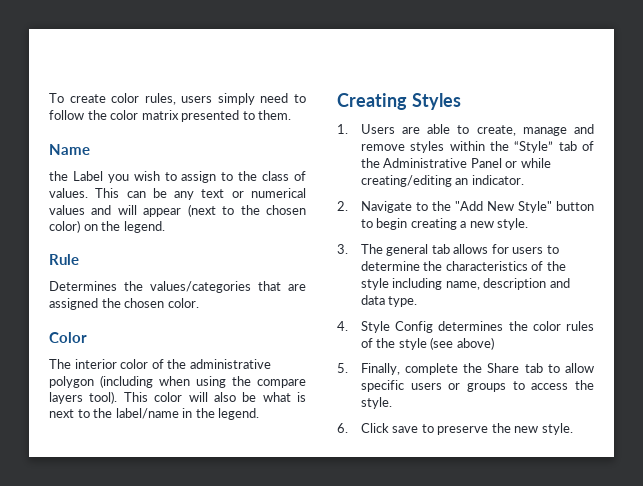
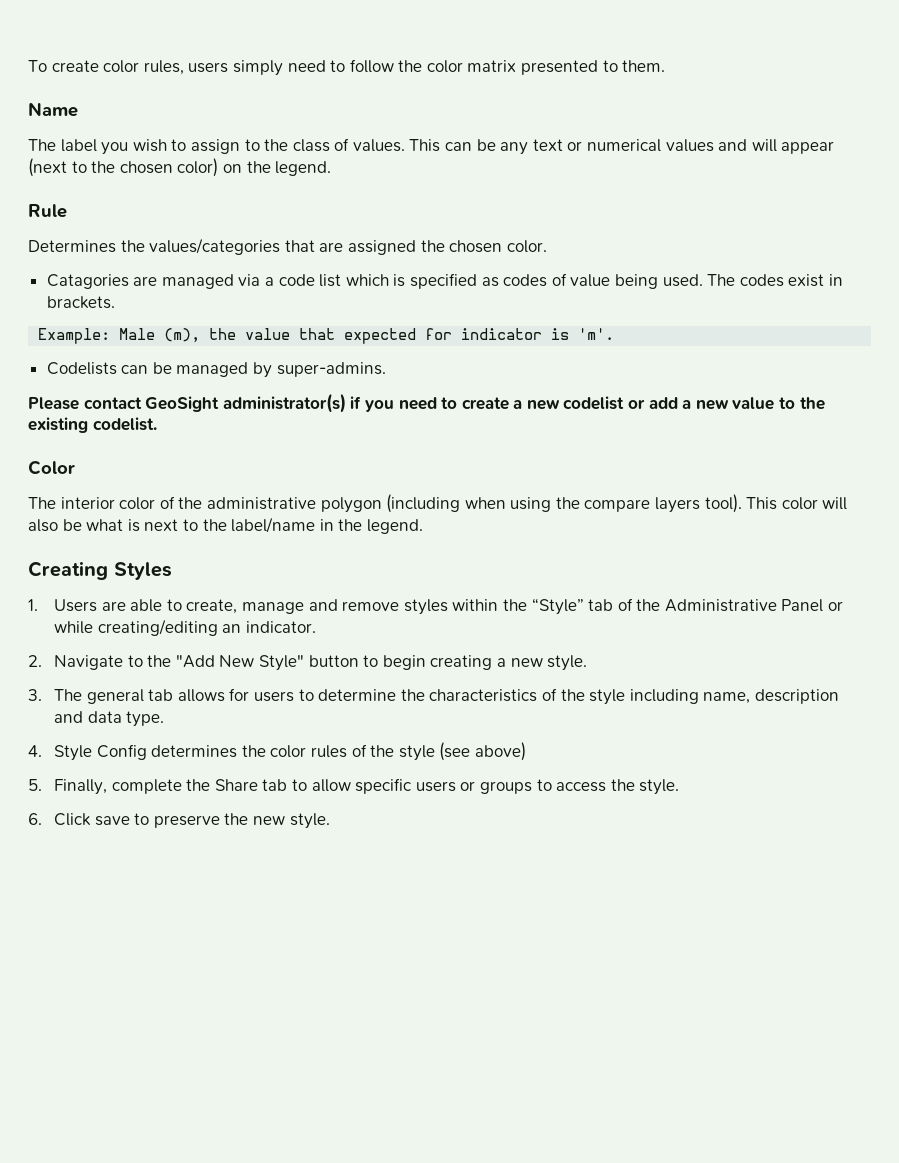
- the Label you wish to assign to the class of values.
+ The label you wish to assign to the class of values.
+ Catagories are managed via a code list which is specified as codes of value being used. The codes exist in brackets.
+ Example: Male (m), the value that expected for indicator is 'm'.
+ Codelists can be managed by super-admins.
+ Please contact GeoSight administrator(s) if you need to create a new codelist or add a new value to the existing codelist.

